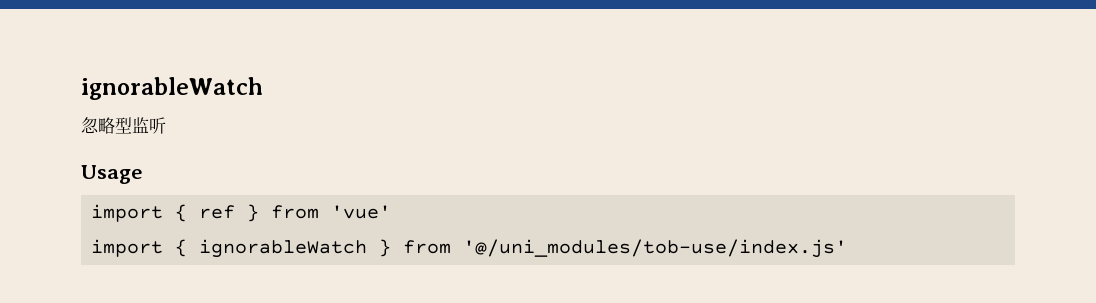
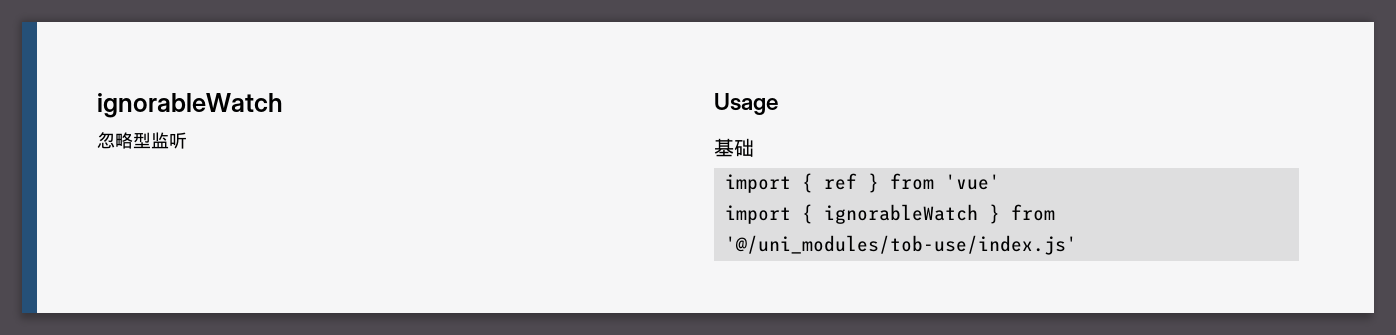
+ 基础

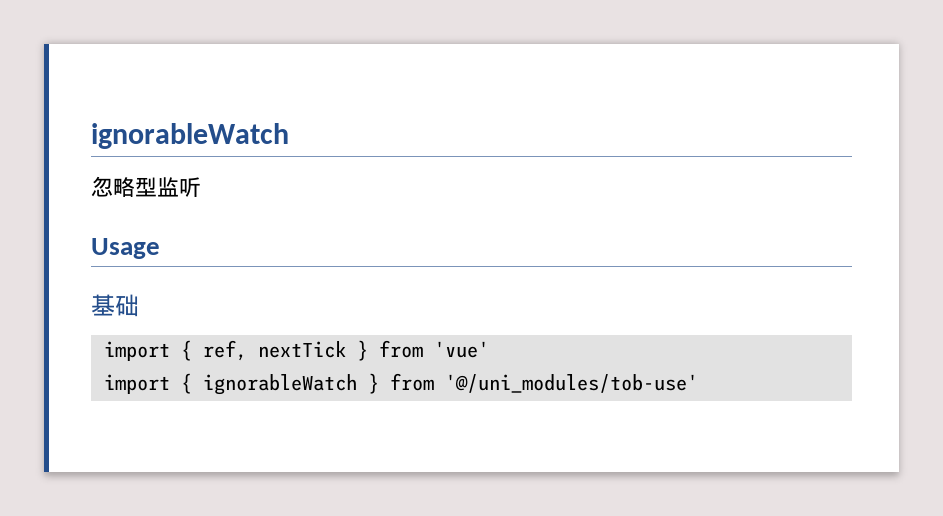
- import { ref } from 'vue'
+ import { ref, nextTick } from 'vue'
- import { ignorableWatch } from '@/uni_modules/tob-use/index.js'
+ import { ignorableWatch } from '@/uni_modules/tob-use'

